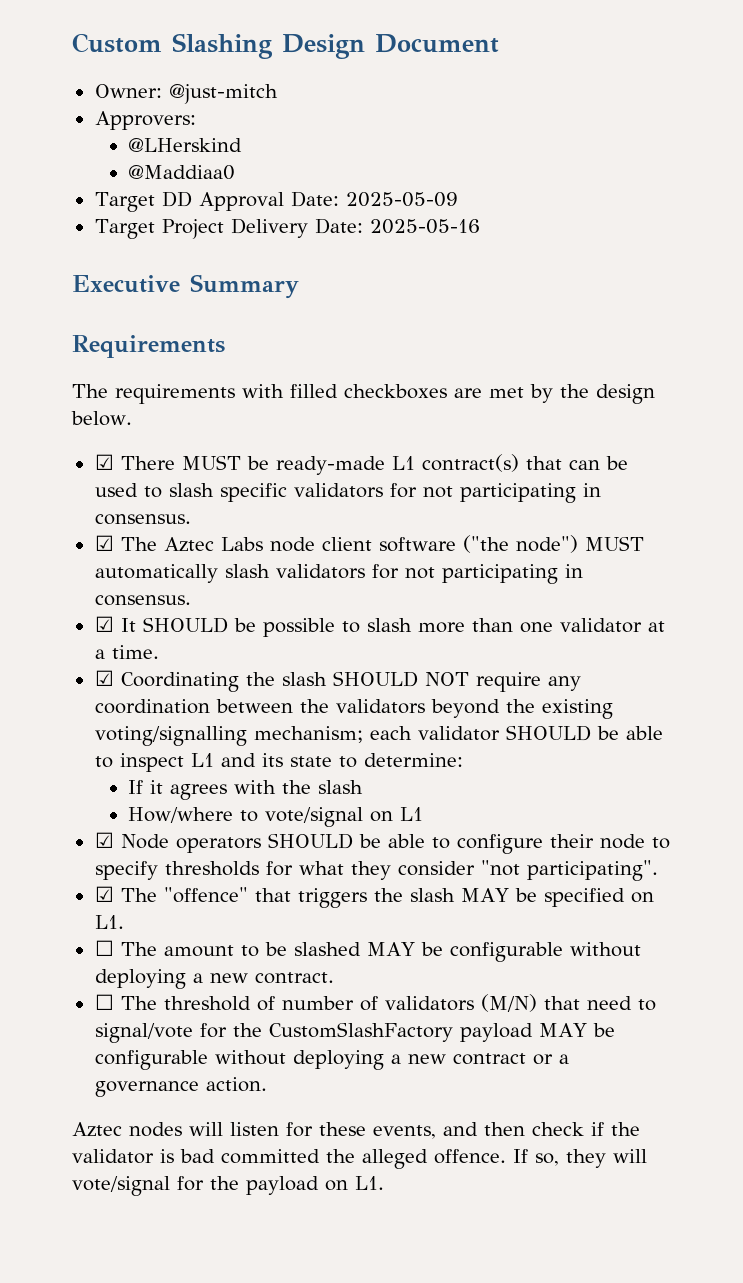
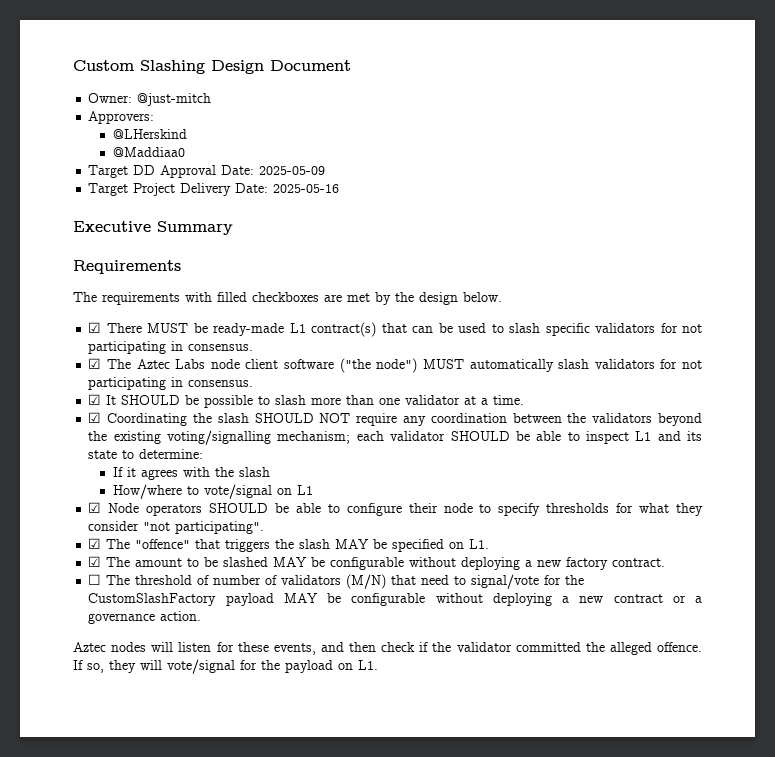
- ☐ The amount to be slashed MAY be configurable without deploying a new contract.
+ ☑ The amount to be slashed MAY be configurable without deploying a new factory contract.
- Aztec nodes will listen for these events, and then check if the validator is bad committed the alleged offence.
+ Aztec nodes will listen for these events, and then check if the validator committed the alleged offence.

